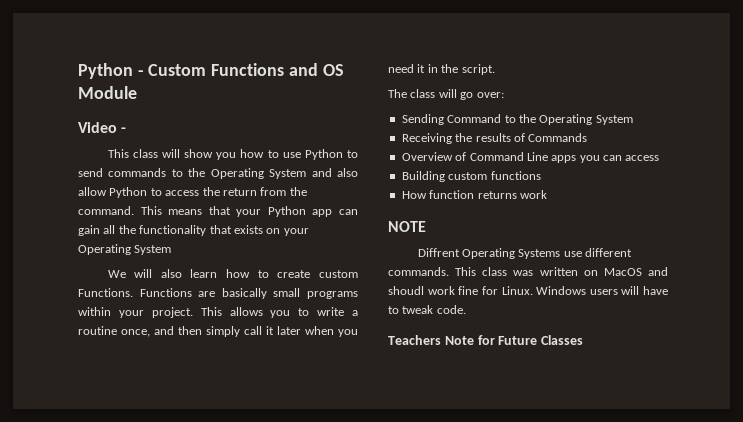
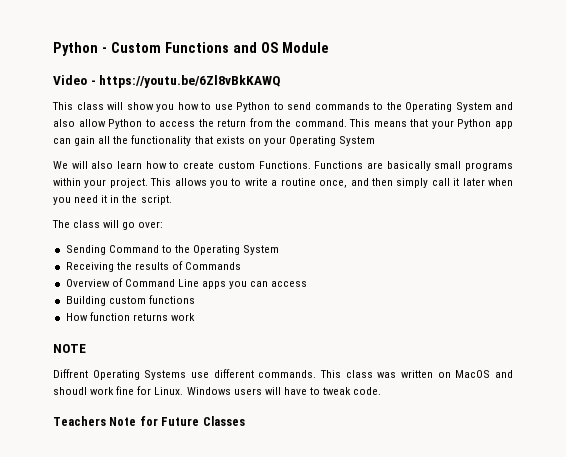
- Video -
+ Video - https://youtu.be/6Zl8vBkKAWQ

